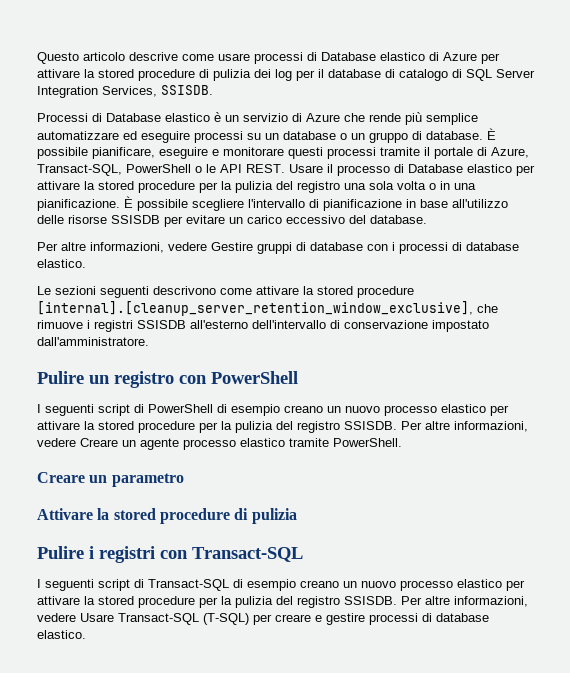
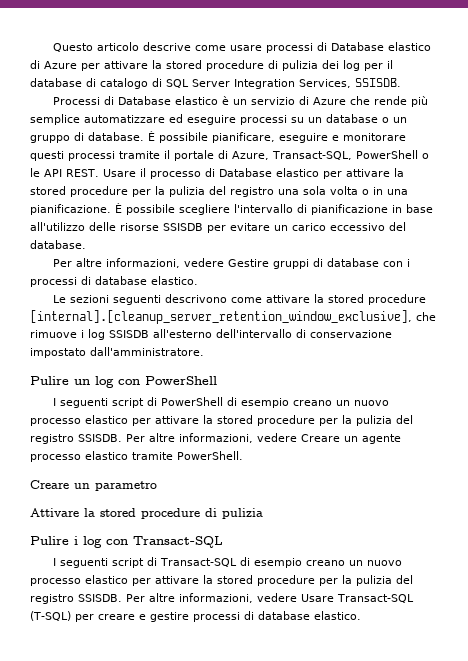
- Le sezioni seguenti descrivono come attivare la stored procedure [internal].[cleanup_server_retention_window_exclusive], che rimuove i registri SSISDB all'esterno dell'intervallo di conservazione impostato dall'amministratore.
+ Le sezioni seguenti descrivono come attivare la stored procedure [internal].[cleanup_server_retention_window_exclusive], che rimuove i log SSISDB all'esterno dell'intervallo di conservazione impostato dall'amministratore.
- Pulire un registro con PowerShell
+ Pulire un log con PowerShell
- Pulire i registri con Transact-SQL
+ Pulire i log con Transact-SQL

